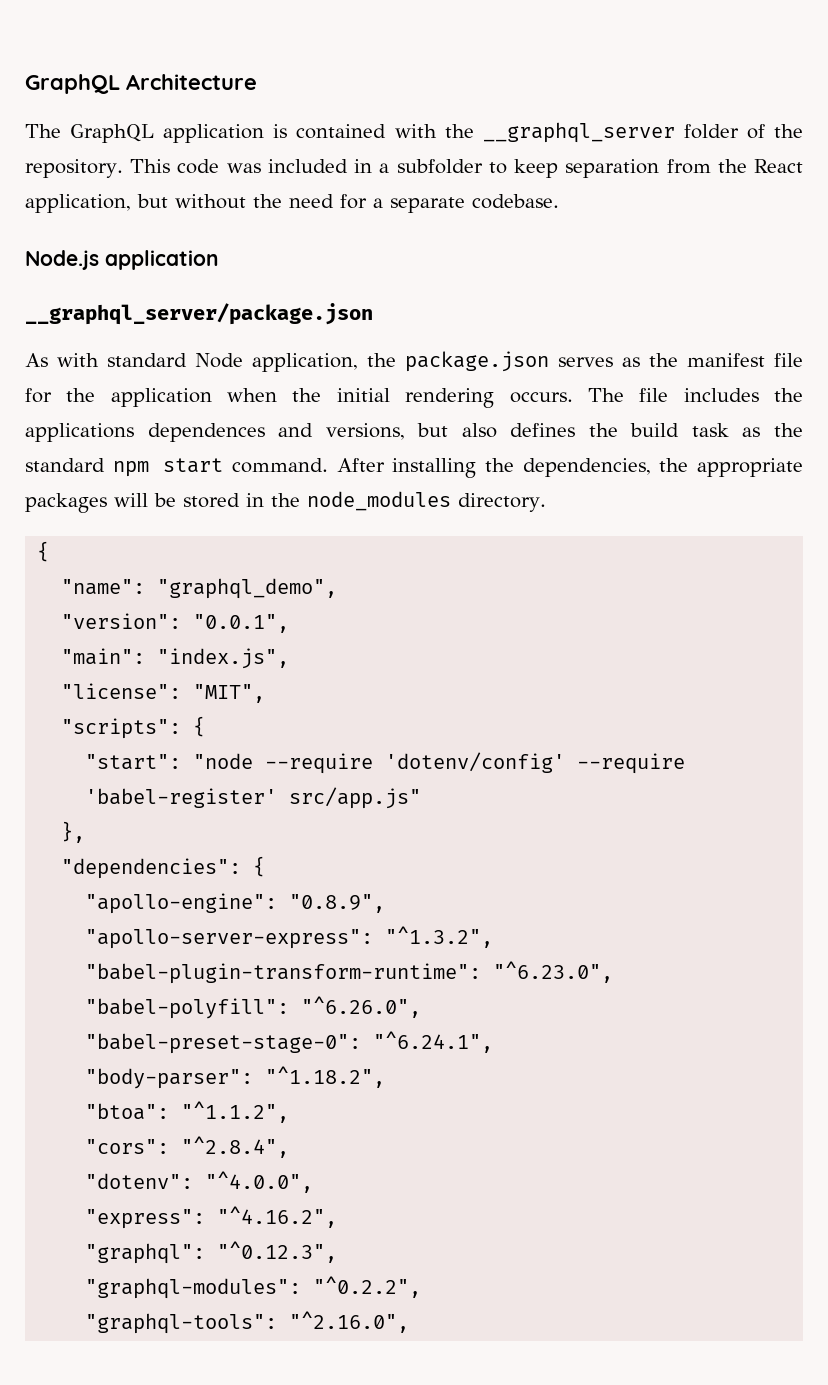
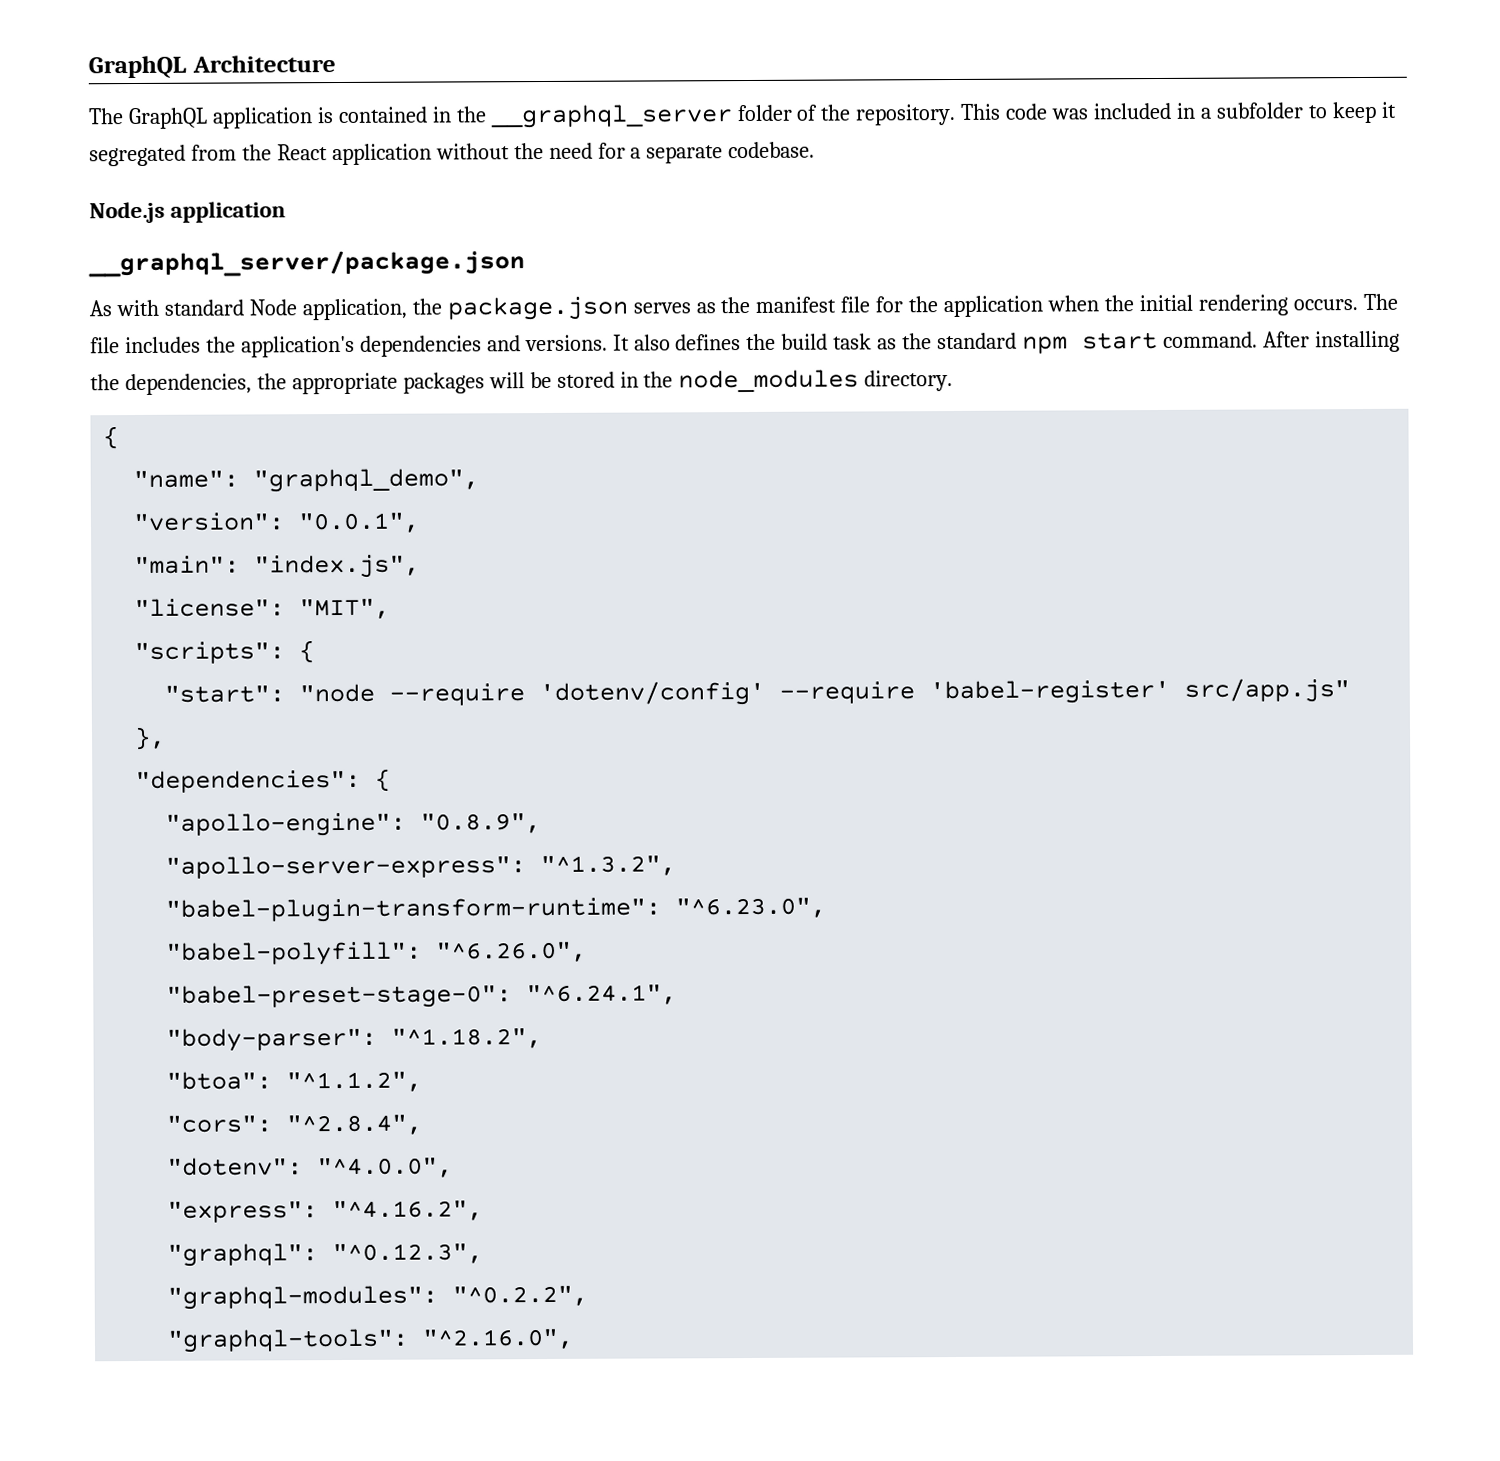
- The GraphQL application is contained with the __graphql_server folder of the repository.
+ The GraphQL application is contained in the __graphql_server folder of the repository.
- This code was included in a subfolder to keep separation from the React application, but without the need for a separate codebase.
+ This code was included in a subfolder to keep it segregated from the React application without the need for a separate codebase.
- The file includes the applications dependences and versions, but also defines the build task as the standard npm start command.
+ The file includes the application's dependencies and versions. It also defines the build task as the standard npm start command.

